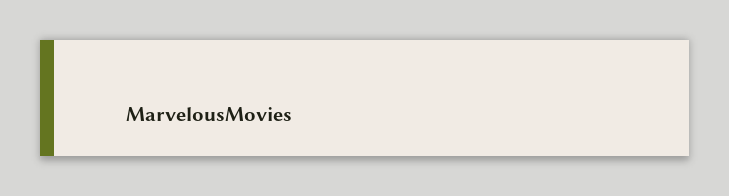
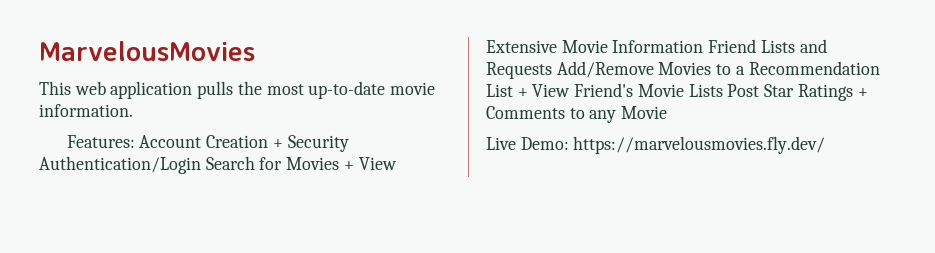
+ This web application pulls the most up-to-date movie information.
+ Features: Account Creation + Security Authentication/Login Search for Movies + View Extensive Movie Information Friend Lists and Requests Add/Remove Movies to a Recommendation List + View Friend's Movie Lists Post Star Ratings + Comments to any Movie
+ Live Demo: https://marvelousmovies.fly.dev/

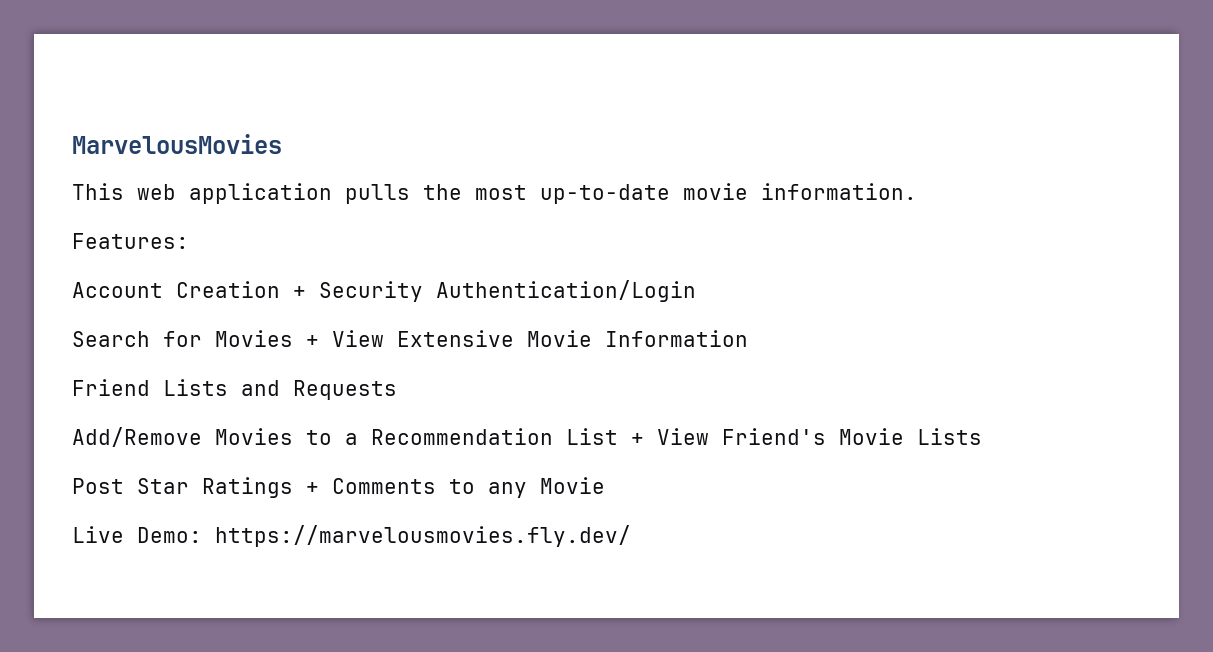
- Features: Account Creation + Security Authentication/Login Search for Movies + View Extensive Movie Information Friend Lists and Requests Add/Remove Movies to a Recommendation List + View Friend's Movie Lists Post Star Ratings + Comments to any Movie
+ Features:
+ Account Creation + Security Authentication/Login
+ Search for Movies + View Extensive Movie Information
+ Friend Lists and Requests
+ Add/Remove Movies to a Recommendation List + View Friend's Movie Lists
+ Post Star Ratings + Comments to any Movie

